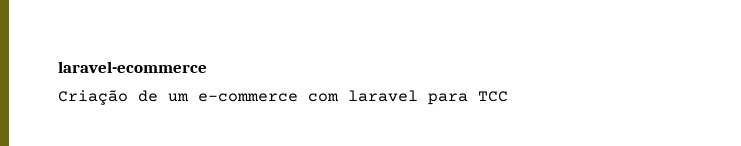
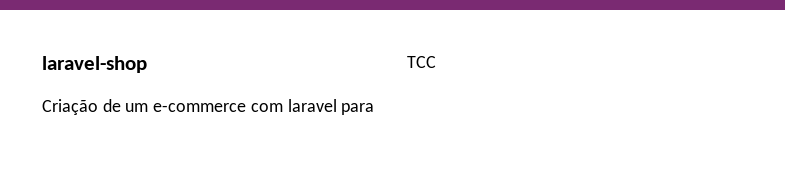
- laravel-ecommerce
+ laravel-shop

